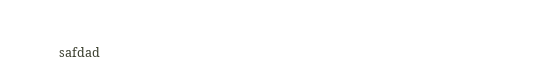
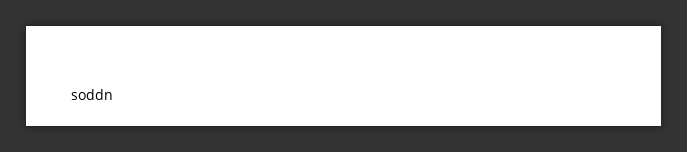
- safdad
+ soddn

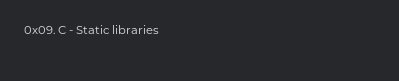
- soddn
+ 0x09. C - Static libraries

